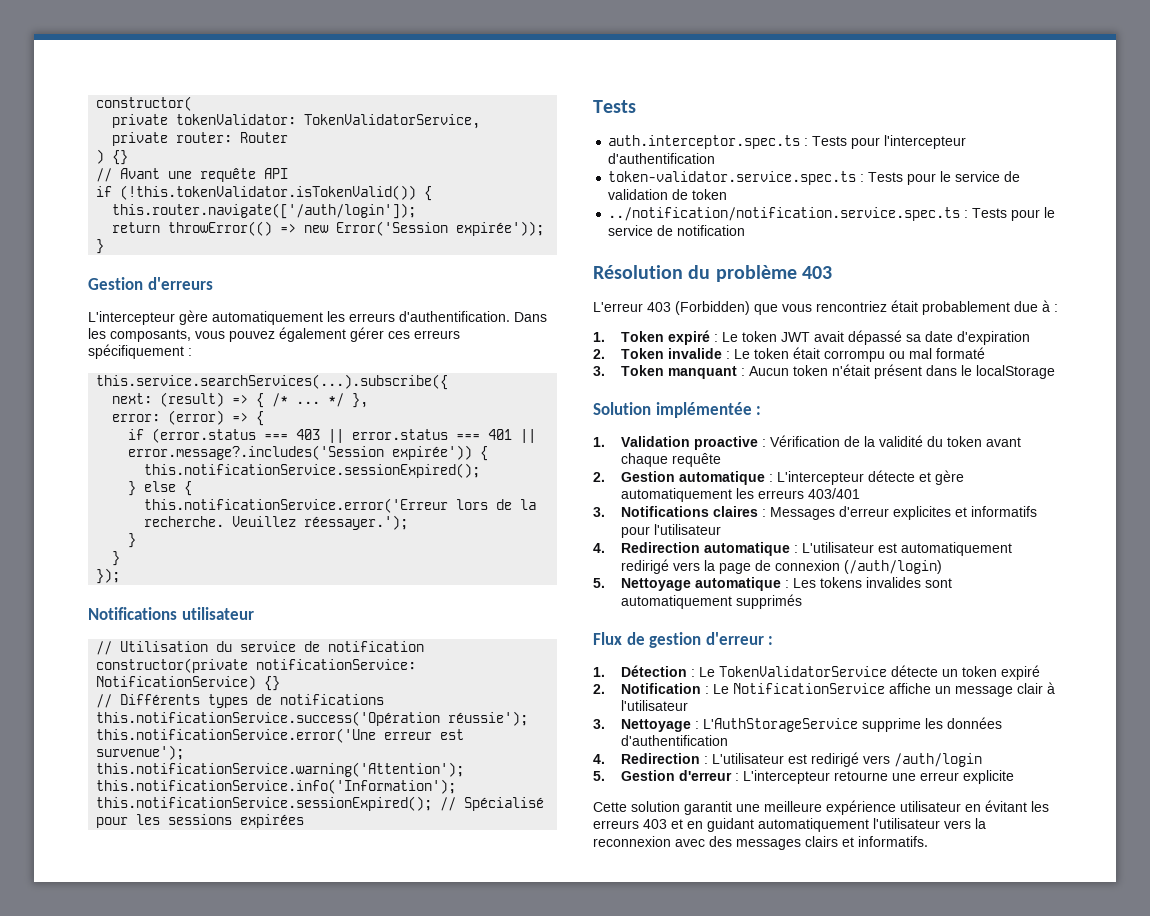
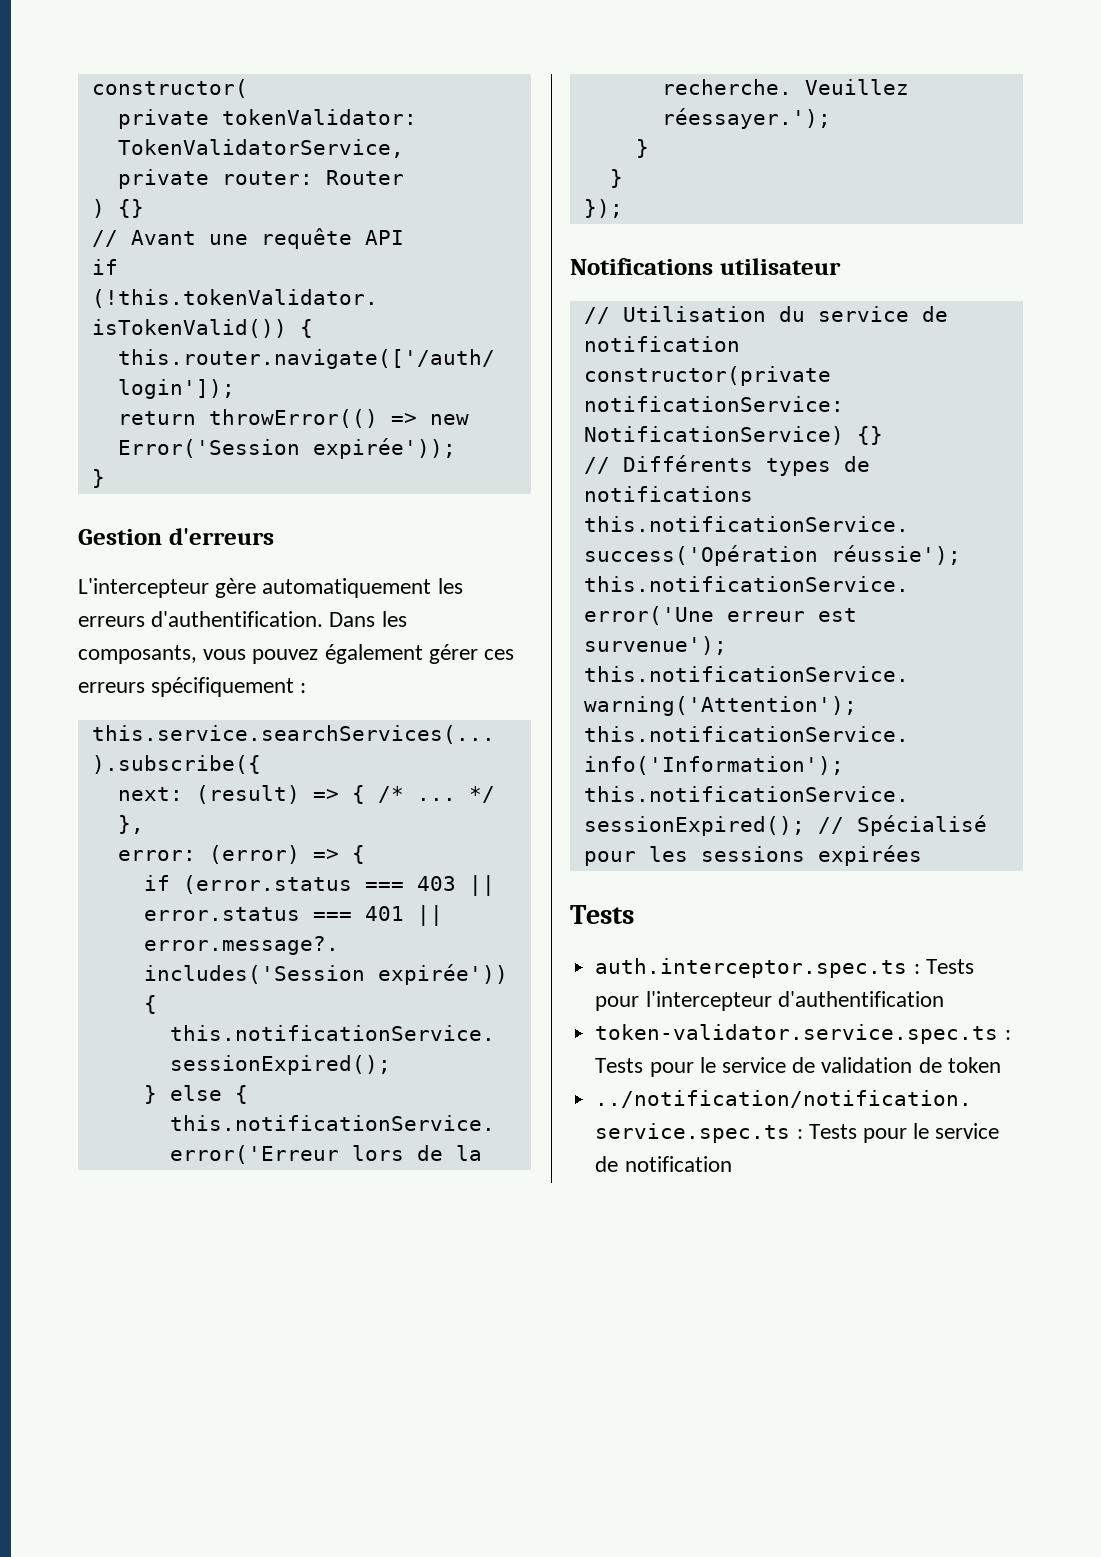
- Résolution du problème 403
- L'erreur 403 (Forbidden) que vous rencontriez était probablement due à :
- 1. Token expiré : Le token JWT avait dépassé sa date d'expiration
- 2. Token invalide : Le token était corrompu ou mal formaté
- 3. Token manquant : Aucun token n'était présent dans le localStorage
- Solution implémentée :
- 1. Validation proactive : Vérification de la validité du token avant chaque requête
- 2. Gestion automatique : L'intercepteur détecte et gère automatiquement les erreurs 403/401
- 3. Notifications claires : Messages d'erreur explicites et informatifs pour l'utilisateur
- 4. Redirection automatique : L'utilisateur est automatiquement redirigé vers la page de connexion (/auth/login)
- 5. Nettoyage automatique : Les tokens invalides sont automatiquement supprimés
- Flux de gestion d'erreur :
- 1. Détection : Le TokenValidatorService détecte un token expiré
- 2. Notification : Le NotificationService affiche un message clair à l'utilisateur
- 3. Nettoyage : L'AuthStorageService supprime les données d'authentification
- 4. Redirection : L'utilisateur est redirigé vers /auth/login
- 5. Gestion d'erreur : L'intercepteur retourne une erreur explicite
- Cette solution garantit une meilleure expérience utilisateur en évitant les erreurs 403 et en guidant automatiquement l'utilisateur vers la reconnexion avec des messages clairs et informatifs.

